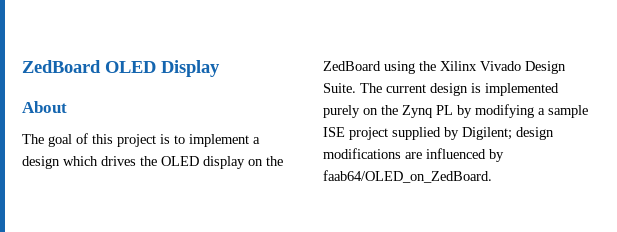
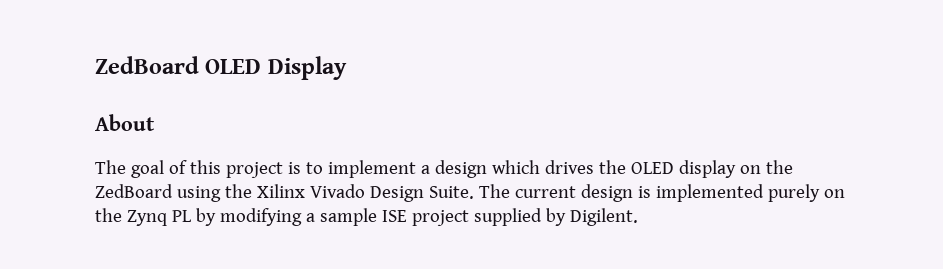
- The current design is implemented purely on the Zynq PL by modifying a sample ISE project supplied by Digilent; design modifications are influenced by faab64/OLED_on_ZedBoard.
+ The current design is implemented purely on the Zynq PL by modifying a sample ISE project supplied by Digilent.

